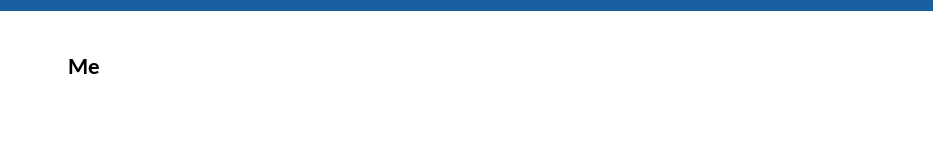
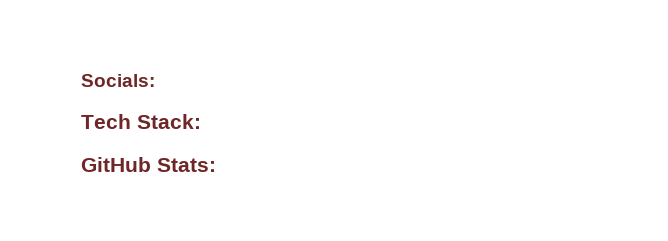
- Me
+ Socials:
+ Tech Stack:
+ GitHub Stats:

